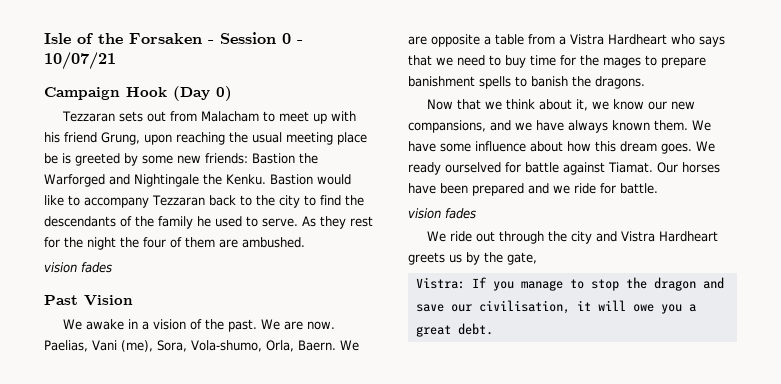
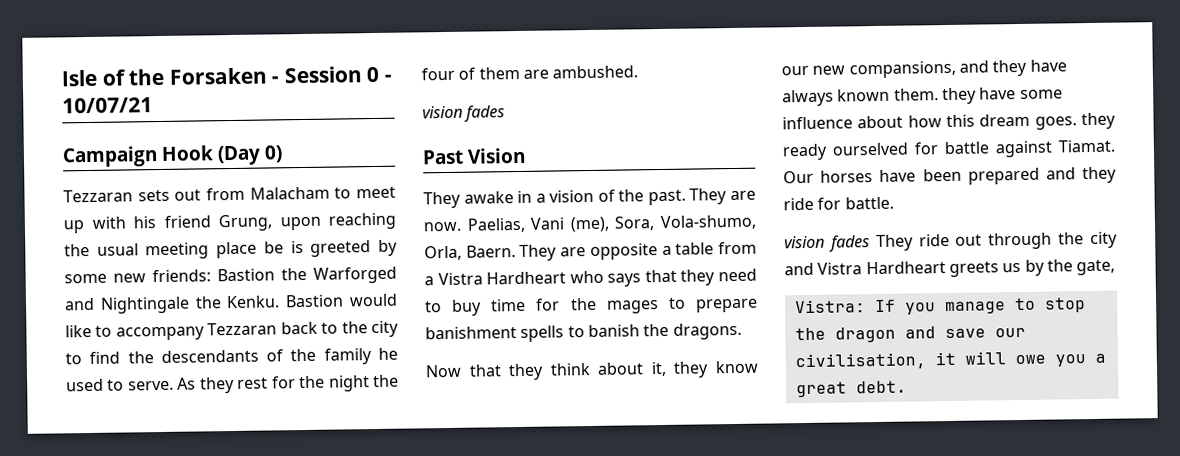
- We awake in a vision of the past.
+ They awake in a vision of the past.
- We are now.
+ They are now.
- We are opposite a table from a Vistra Hardheart who says that we need to buy time for the mages to prepare banishment spells to banish the dragons.
+ They are opposite a table from a Vistra Hardheart who says that they need to buy time for the mages to prepare banishment spells to banish the dragons.
- Now that we think about it, we know our new compansions, and we have always known them. We have some influence about how this dream goes. We ready ourselved for battle against Tiamat.
+ Now that they think about it, they know our new compansions, and they have always known them. they have some influence about how this dream goes. they ready ourselved for battle against Tiamat.
- Our horses have been prepared and we ride for battle.
- vision fades
- We ride out through the city and Vistra Hardheart greets us by the gate,
+ Our horses have been prepared and they ride for battle.
+ vision fades They ride out through the city and Vistra Hardheart greets us by the gate,

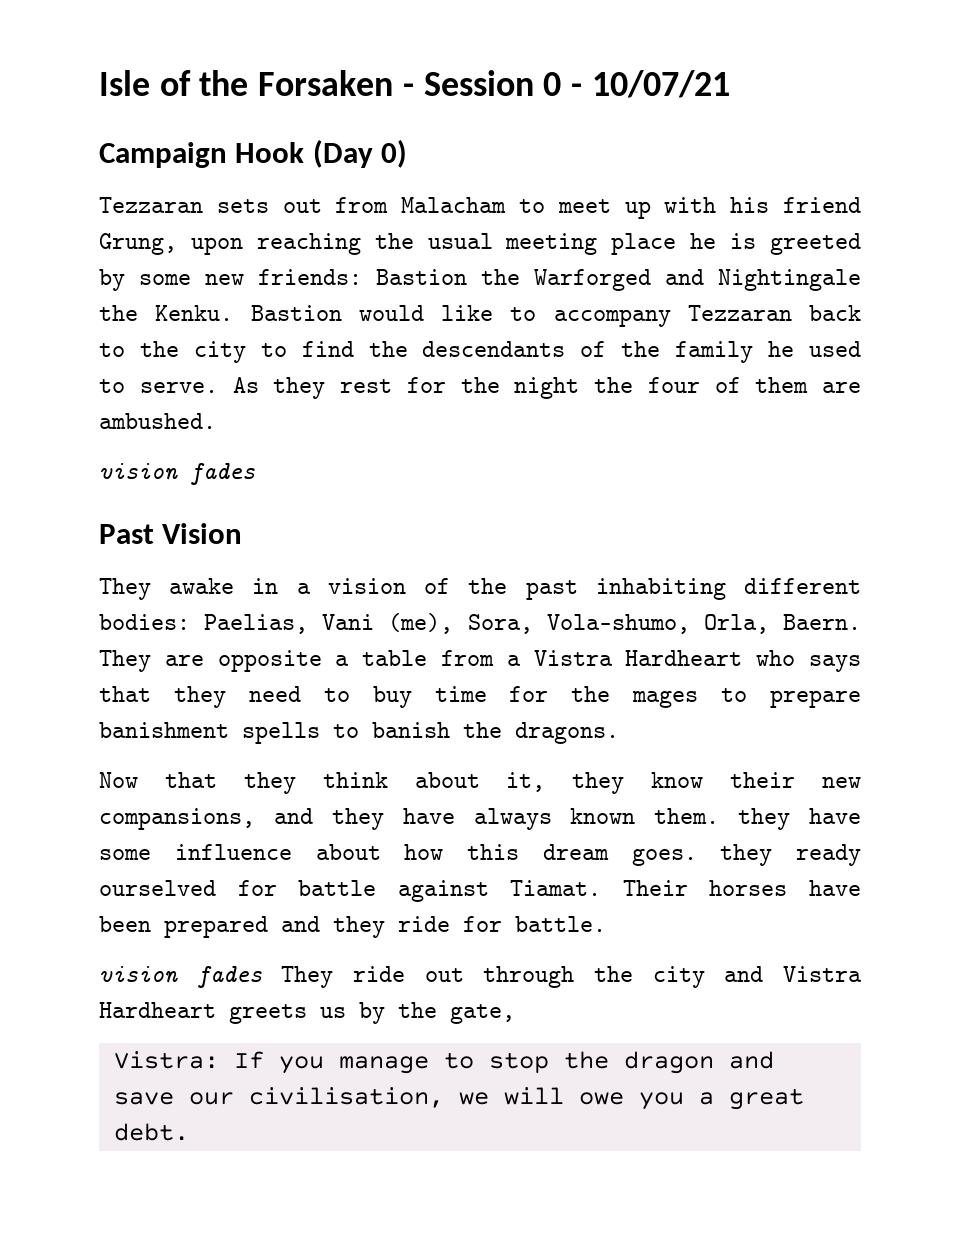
- Tezzaran sets out from Malacham to meet up with his friend Grung, upon reaching the usual meeting place be is greeted by some new friends: Bastion the Warforged and Nightingale the Kenku.
+ Tezzaran sets out from Malacham to meet up with his friend Grung, upon reaching the usual meeting place he is greeted by some new friends: Bastion the Warforged and Nightingale the Kenku.
- They awake in a vision of the past. They are now. Paelias, Vani (me), Sora, Vola-shumo, Orla, Baern.
+ They awake in a vision of the past inhabiting different bodies: Paelias, Vani (me), Sora, Vola-shumo, Orla, Baern.
- Now that they think about it, they know our new compansions, and they have always known them. they have some influence about how this dream goes. they ready ourselved for battle against Tiamat.
+ Now that they think about it, they know their new compansions, and they have always known them. they have some influence about how this dream goes. they ready ourselved for battle against Tiamat.
- Our horses have been prepared and they ride for battle.
+ Their horses have been prepared and they ride for battle.
- Vistra: If you manage to stop the dragon and save our civilisation, it will owe you a great debt.
+ Vistra: If you manage to stop the dragon and save our civilisation, we will owe you a great debt.

